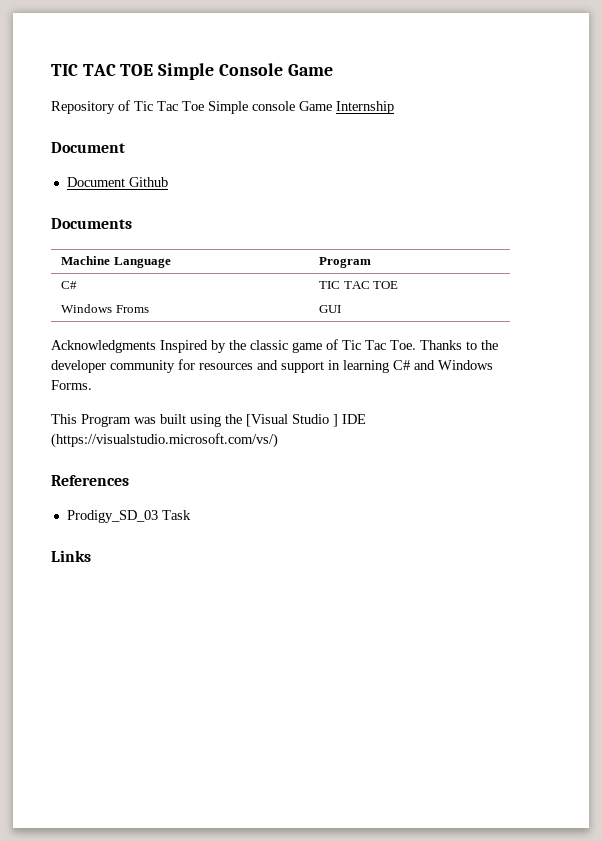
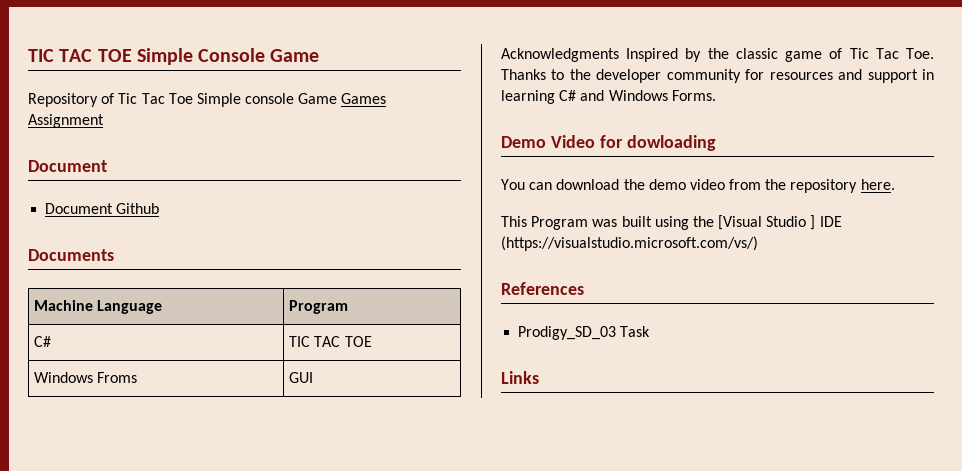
- Repository of Tic Tac Toe Simple console Game Internship
+ Repository of Tic Tac Toe Simple console Game Games Assignment
+ Demo Video for dowloading
+ You can download the demo video from the repository here.

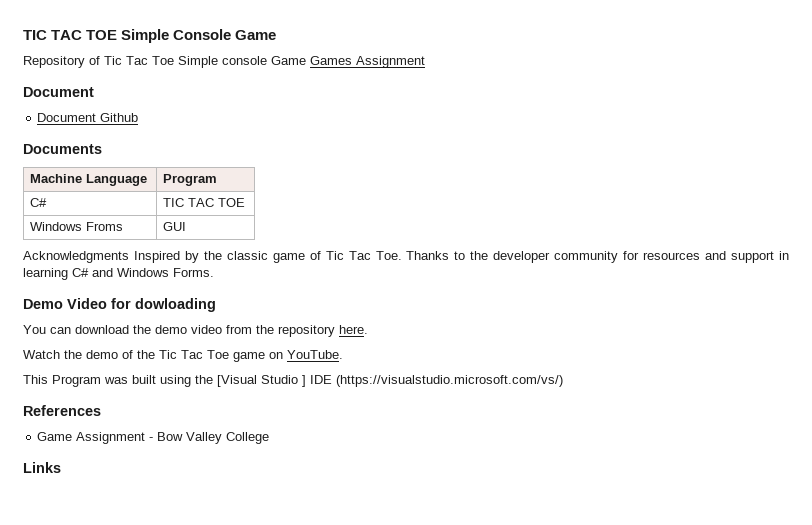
+ Watch the demo of the Tic Tac Toe game on YouTube.
- Prodigy_SD_03 Task
+ Game Assignment - Bow Valley College

